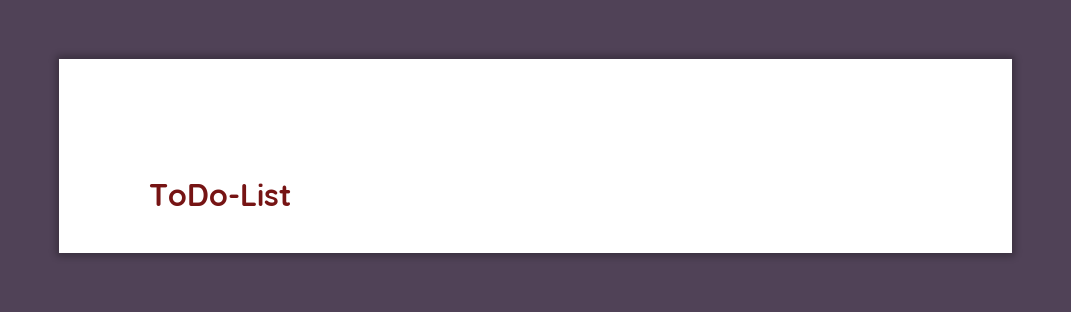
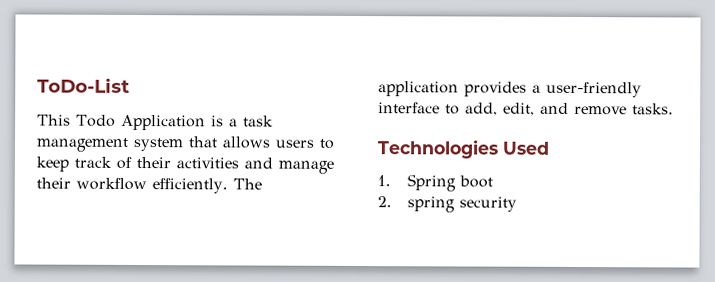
+ This Todo Application is a task management system that allows users to keep track of their activities and manage their workflow efficiently. The application provides a user-friendly interface to add, edit, and remove tasks.
+ Technologies Used
+ 1. Spring boot
+ 2. spring security

